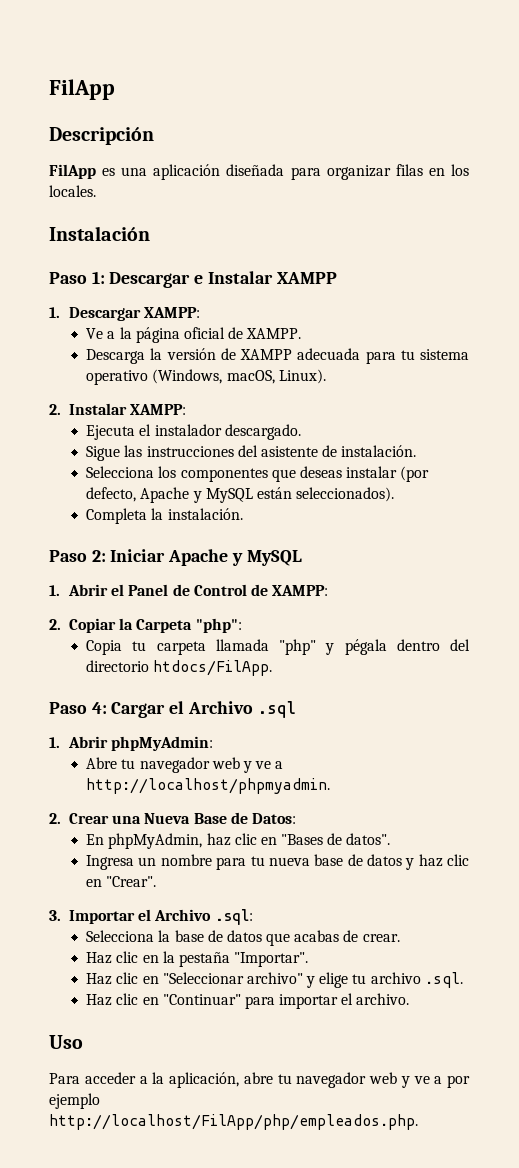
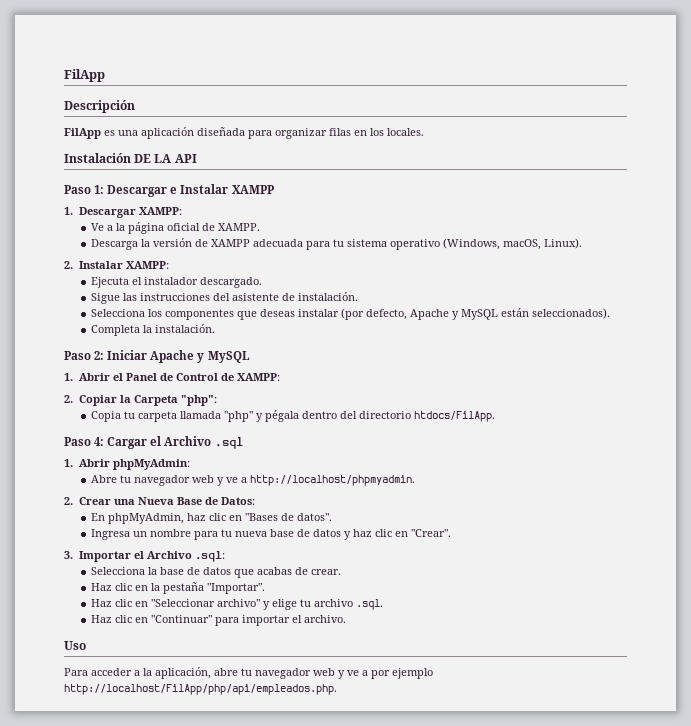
- Instalación
+ Instalación DE LA API
- Para acceder a la aplicación, abre tu navegador web y ve a por ejemplo http://localhost/FilApp/php/empleados.php.
+ Para acceder a la aplicación, abre tu navegador web y ve a por ejemplo http://localhost/FilApp/php/api/empleados.php.

